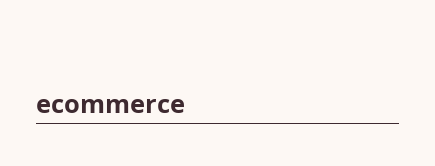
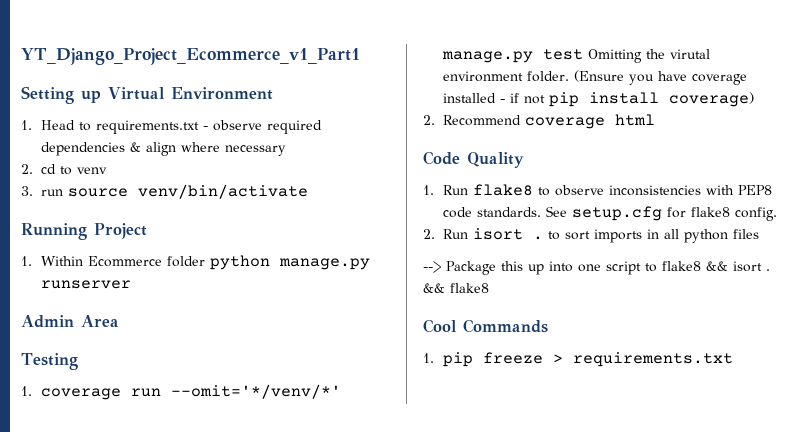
- ecommerce
+ YT_Django_Project_Ecommerce_v1_Part1
+ Setting up Virtual Environment
+ 1. Head to requirements.txt - observe required dependencies & align where necessary
+ 2. cd to venv
+ 3. run source venv/bin/activate
+ Running Project
+ 1. Within Ecommerce folder python manage.py runserver
+ Admin Area
+ Testing
+ 1. coverage run --omit='*/venv/*' manage.py test Omitting the virutal environment folder. (Ensure you have coverage installed - if not pip install coverage)
+ 2. Recommend coverage html
+ Code Quality
+ 1. Run flake8 to observe inconsistencies with PEP8 code standards. See setup.cfg for flake8 config.
+ 2. Run isort . to sort imports in all python files
+ --> Package this up into one script to flake8 && isort . && flake8
+ Cool Commands
+ 1. pip freeze > requirements.txt

